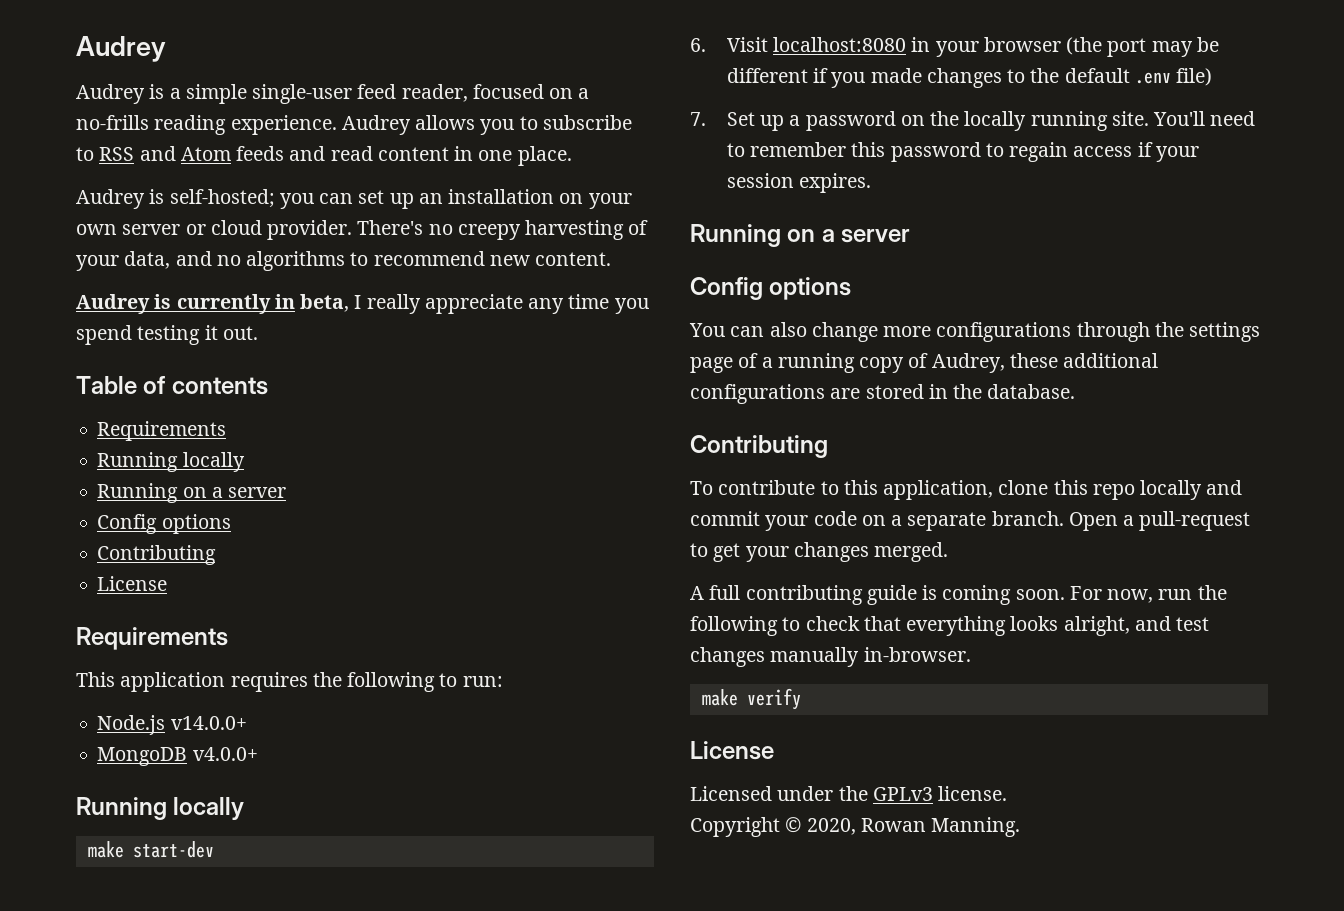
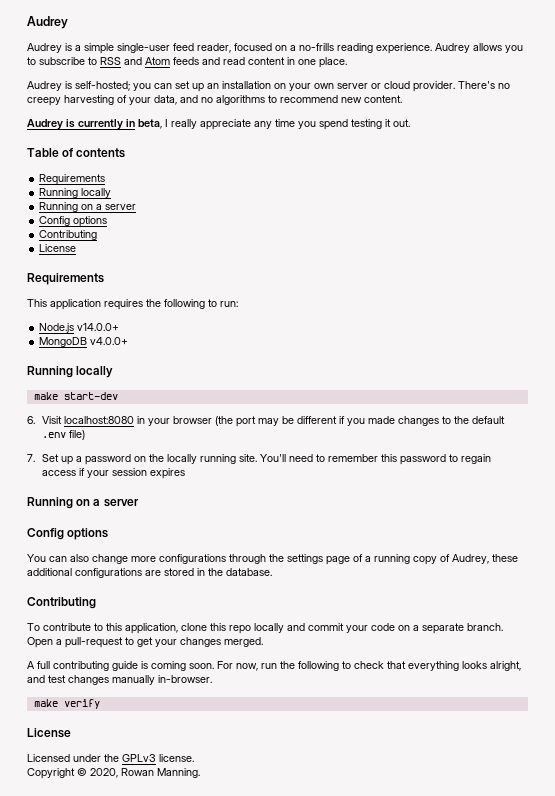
- You'll need to remember this password to regain access if your session expires.
+ You'll need to remember this password to regain access if your session expires

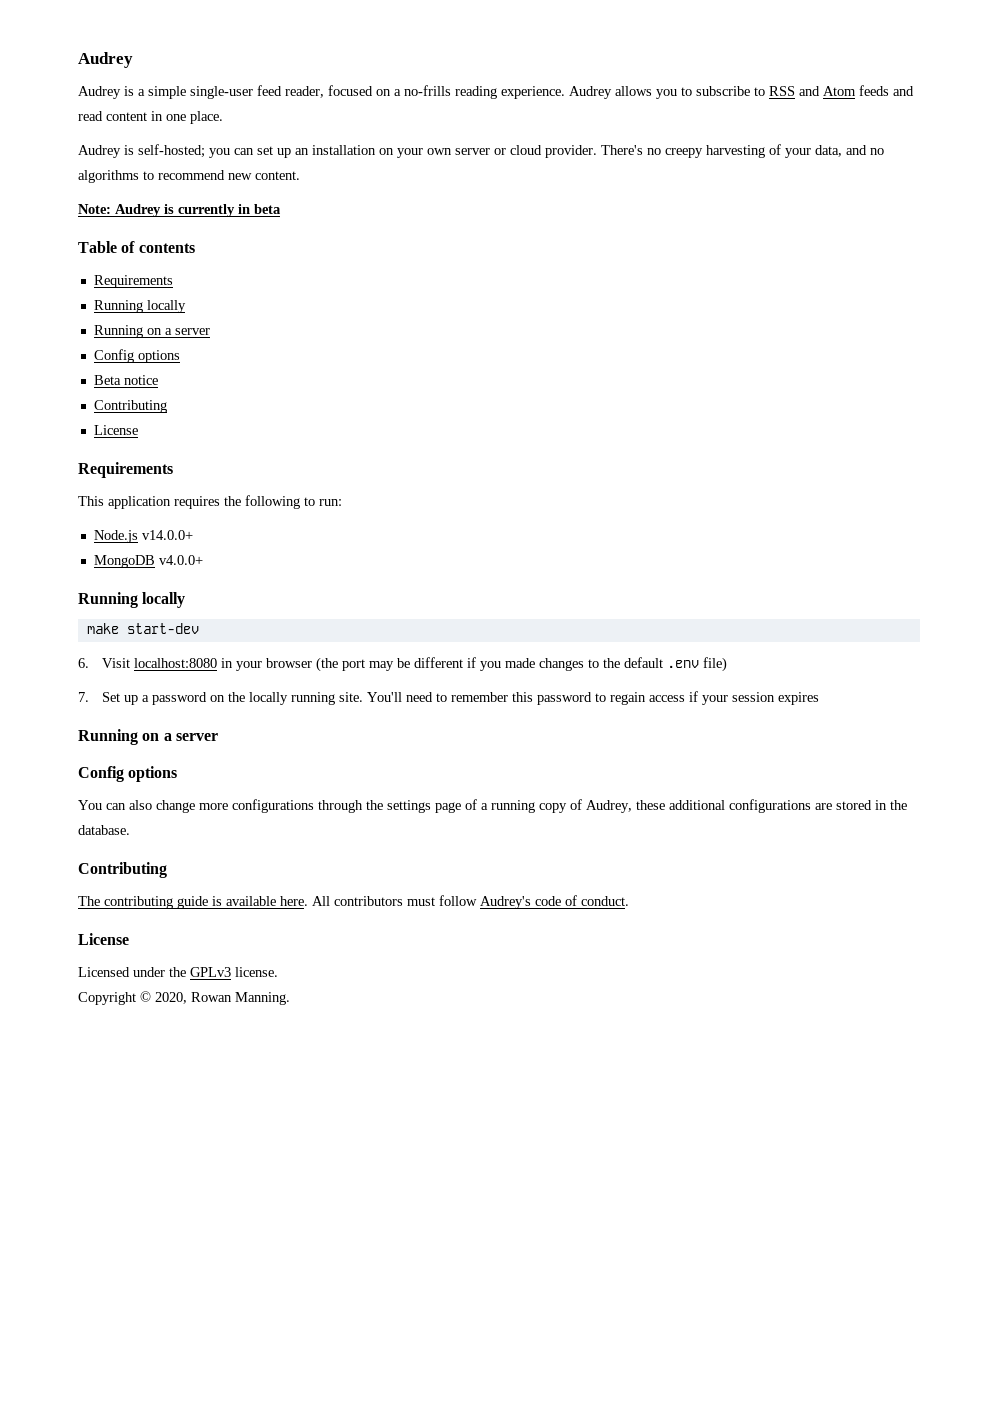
- Audrey is currently in beta, I really appreciate any time you spend testing it out.
+ Note: Audrey is currently in beta
+ Beta notice
- To contribute to this application, clone this repo locally and commit your code on a separate branch. Open a pull-request to get your changes merged.
- A full contributing guide is coming soon. For now, run the following to check that everything looks alright, and test changes manually in-browser.
- make verify
+ The contributing guide is available here. All contributors must follow Audrey's code of conduct.

